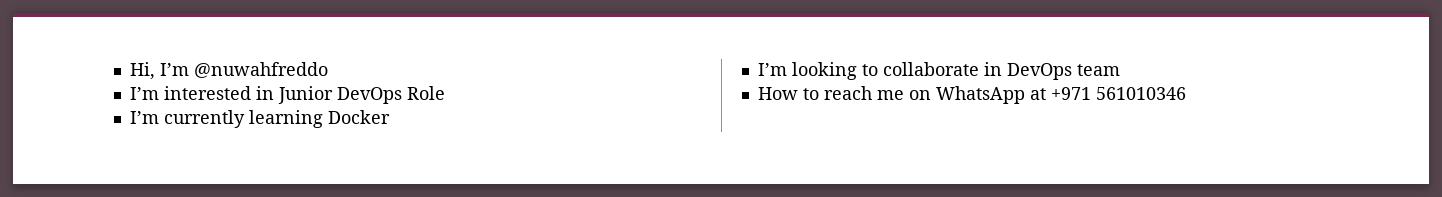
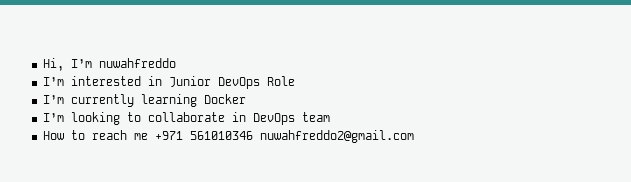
- Hi, I’m @nuwahfreddo
+ Hi, I’m nuwahfreddo
- How to reach me on WhatsApp at +971 561010346
+ How to reach me +971 561010346 nuwahfreddo2@gmail.com

